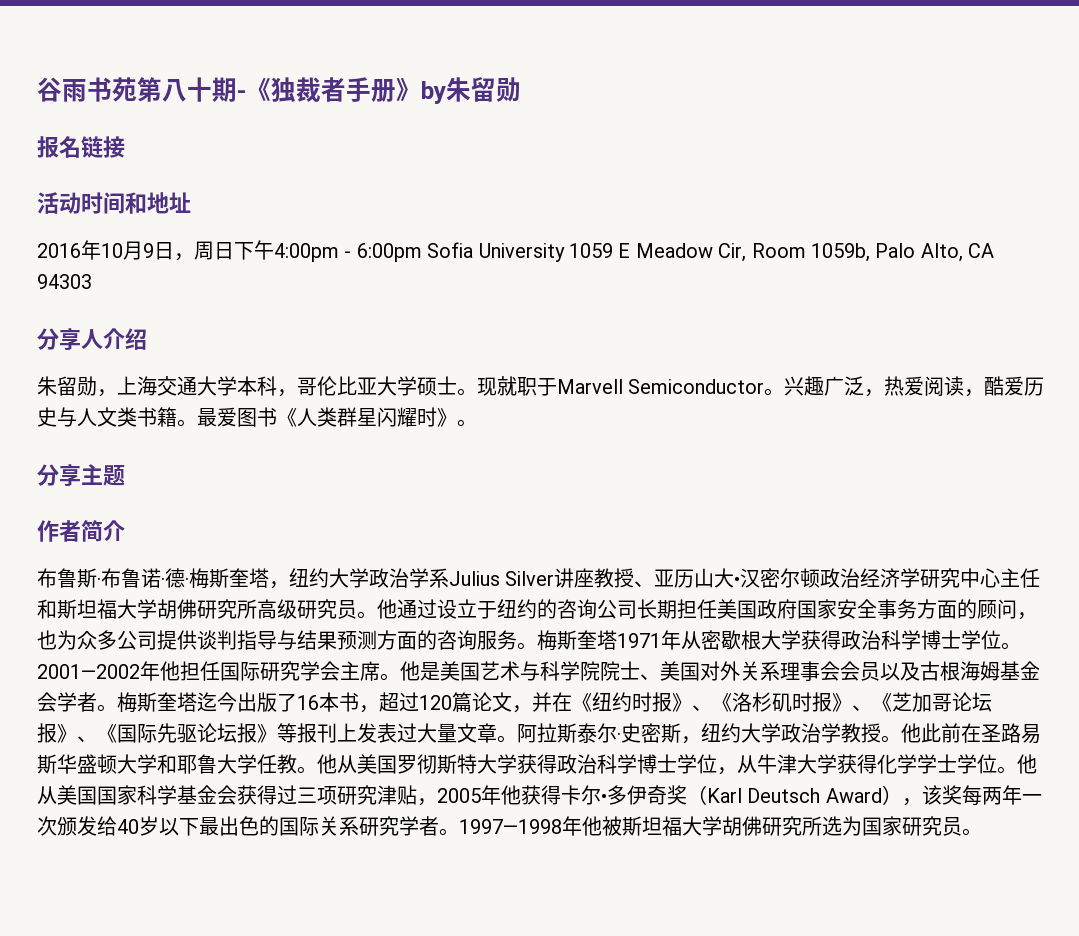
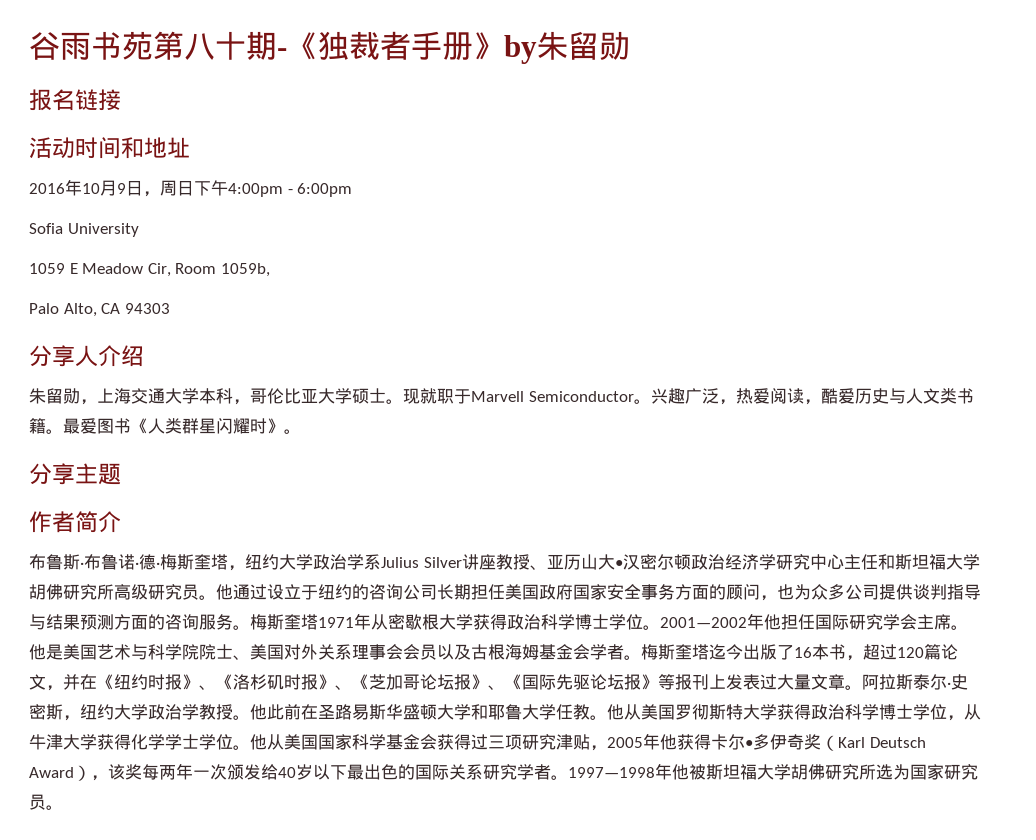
- 2016年10月9日，周日下午4:00pm - 6:00pm Sofia University 1059 E Meadow Cir, Room 1059b, Palo Alto, CA 94303
+ 2016年10月9日，周日下午4:00pm - 6:00pm
+ Sofia University
+ 1059 E Meadow Cir, Room 1059b,
+ Palo Alto, CA 94303

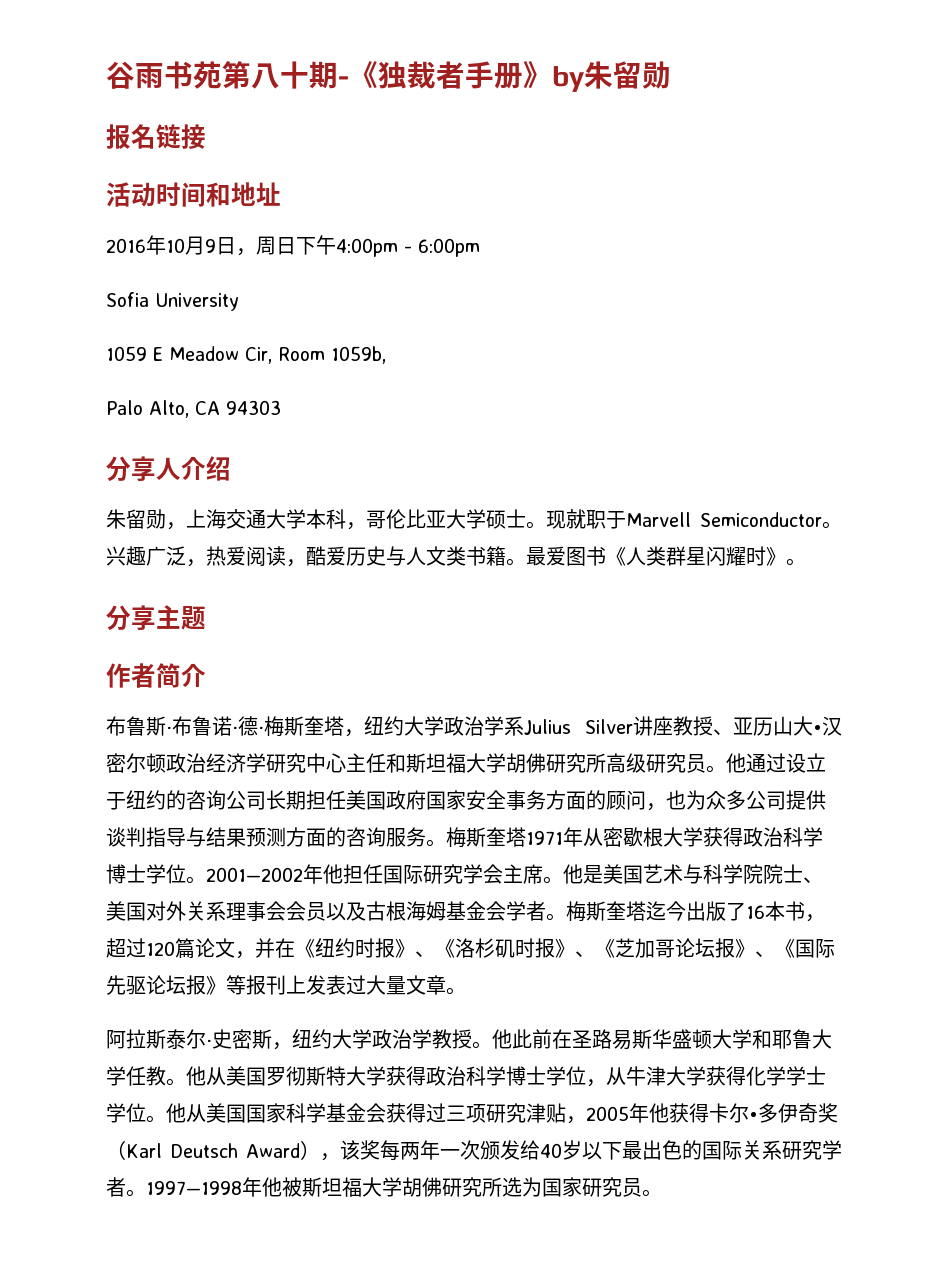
- 梅斯奎塔迄今出版了16本书，超过120篇论文，并在《纽约时报》、《洛杉矶时报》、《芝加哥论坛报》、《国际先驱论坛报》等报刊上发表过大量文章。阿拉斯泰尔·史密斯，纽约大学政治学教授。
+ 梅斯奎塔迄今出版了16本书，超过120篇论文，并在《纽约时报》、《洛杉矶时报》、《芝加哥论坛报》、《国际先驱论坛报》等报刊上发表过大量文章。
+ 阿拉斯泰尔·史密斯，纽约大学政治学教授。

